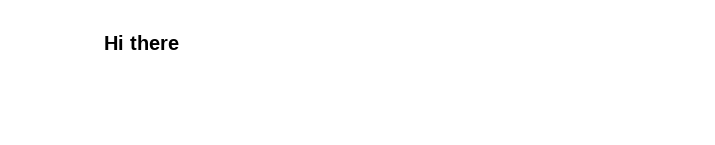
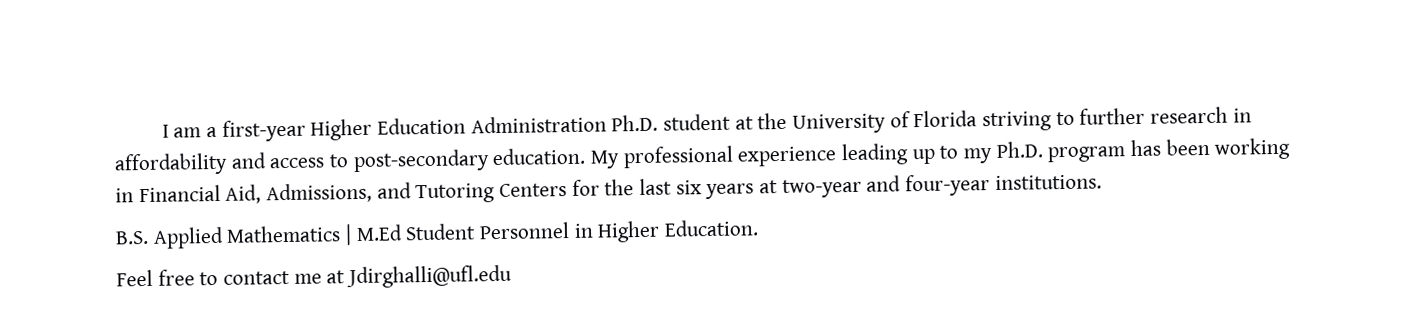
- Hi there
+ I am a first-year Higher Education Administration Ph.D. student at the University of Florida striving to further research in affordability and access to post-secondary education. My professional experience leading up to my Ph.D. program has been working in Financial Aid, Admissions, and Tutoring Centers for the last six years at two-year and four-year institutions.
+ B.S. Applied Mathematics | M.Ed Student Personnel in Higher Education.
+ Feel free to contact me at Jdirghalli@ufl.edu

